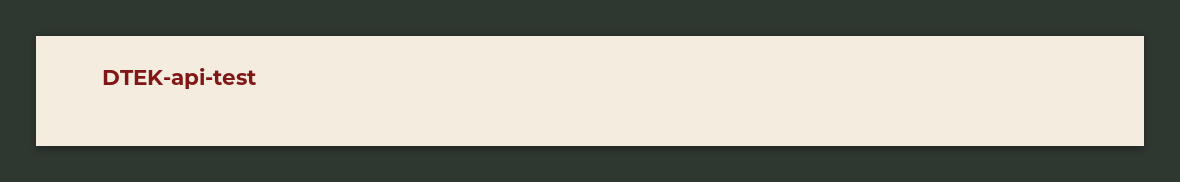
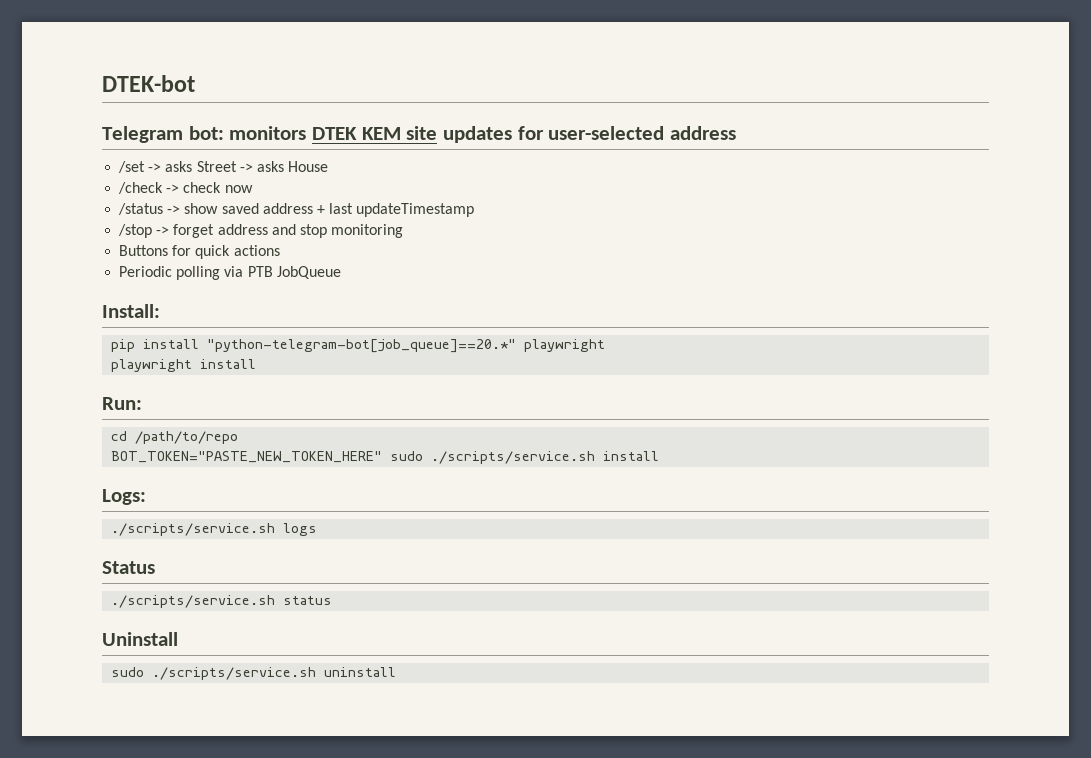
- DTEK-api-test
+ DTEK-bot
+ Telegram bot: monitors DTEK KEM site updates for user-selected address
+ /set -> asks Street -> asks House
+ /check -> check now
+ /status -> show saved address + last updateTimestamp
+ /stop -> forget address and stop monitoring
+ Buttons for quick actions
+ Periodic polling via PTB JobQueue
+ Install:
+ pip install "python-telegram-bot[job_queue]==20.*" playwright
+ playwright install
+ Run:
+ cd /path/to/repo
+ BOT_TOKEN="PASTE_NEW_TOKEN_HERE" sudo ./scripts/service.sh install
+ Logs:
+ ./scripts/service.sh logs
+ Status
+ ./scripts/service.sh status
+ Uninstall
+ sudo ./scripts/service.sh uninstall

